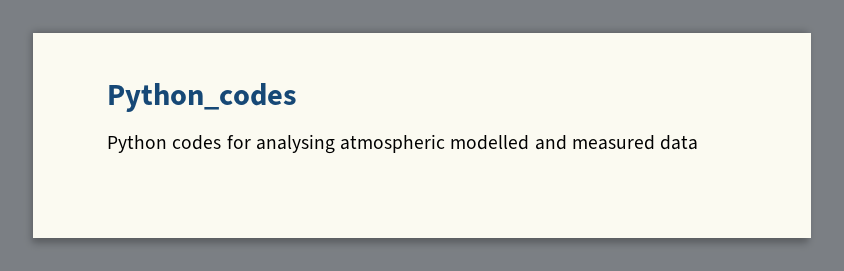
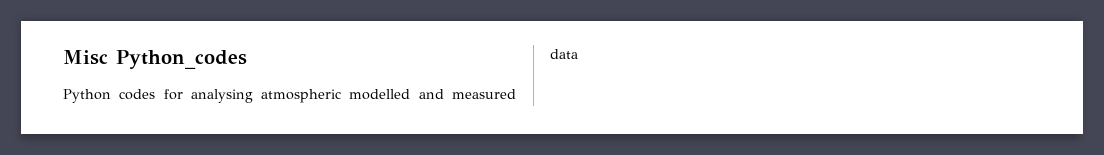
- Python_codes
+ Misc Python_codes

